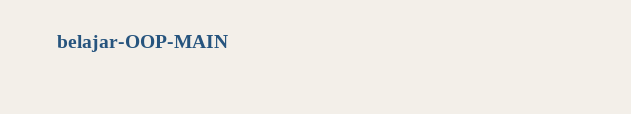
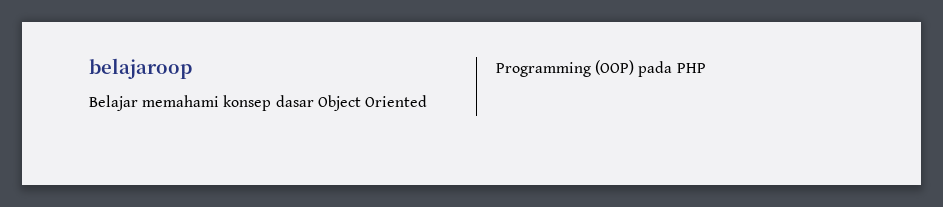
- belajar-OOP-MAIN
+ belajaroop
+ Belajar memahami konsep dasar Object Oriented Programming (OOP) pada PHP

